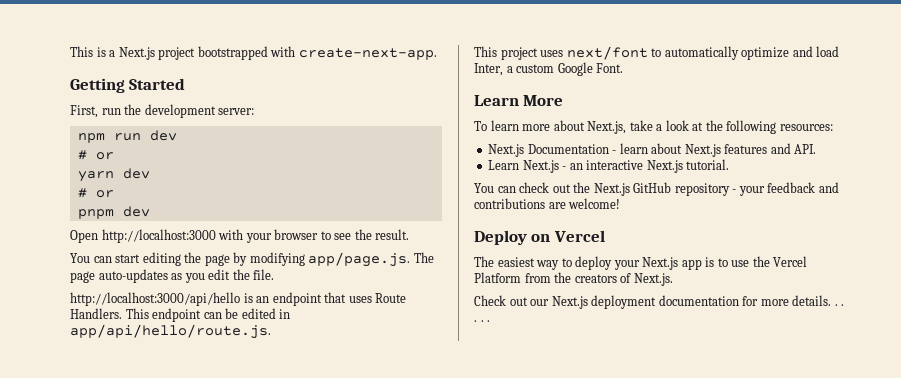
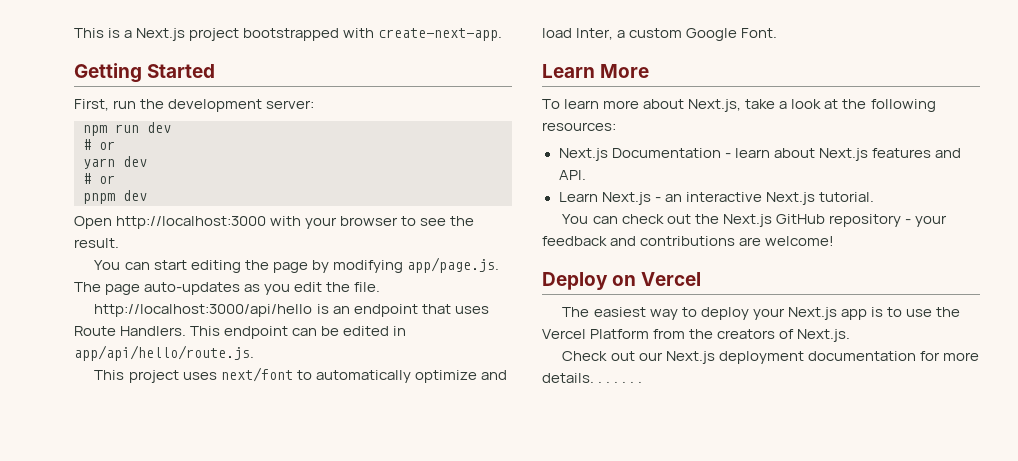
- Check out our Next.js deployment documentation for more details. . . . . .
+ Check out our Next.js deployment documentation for more details. . . . . . .

